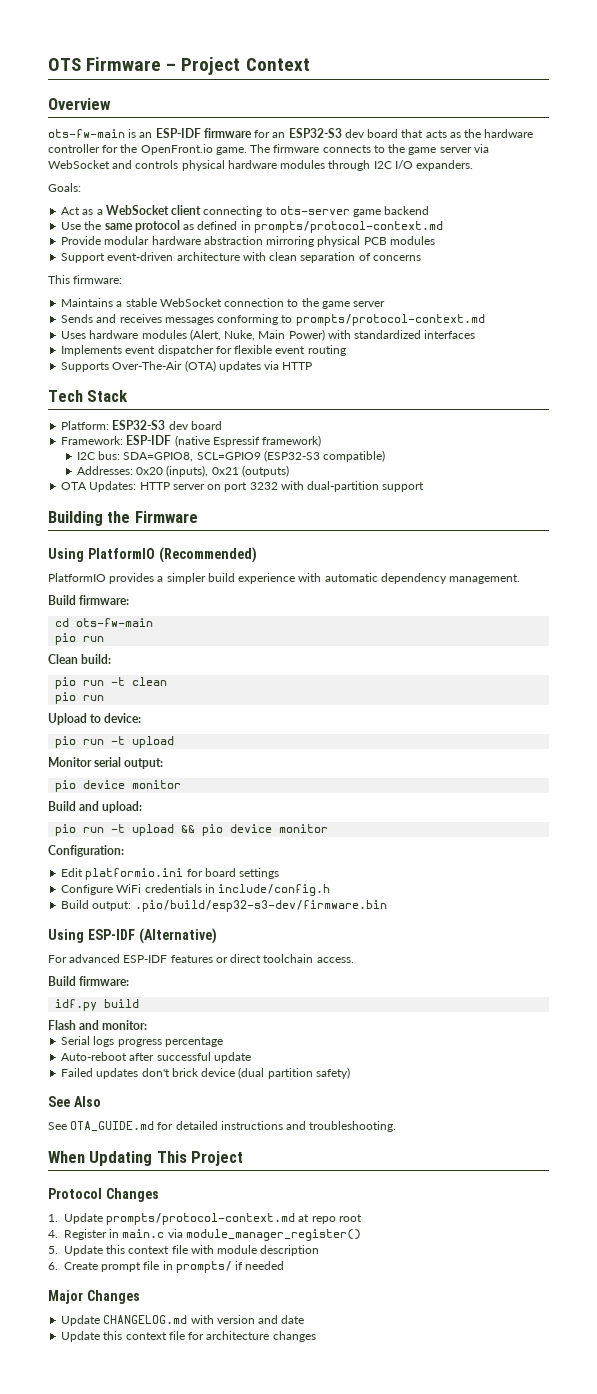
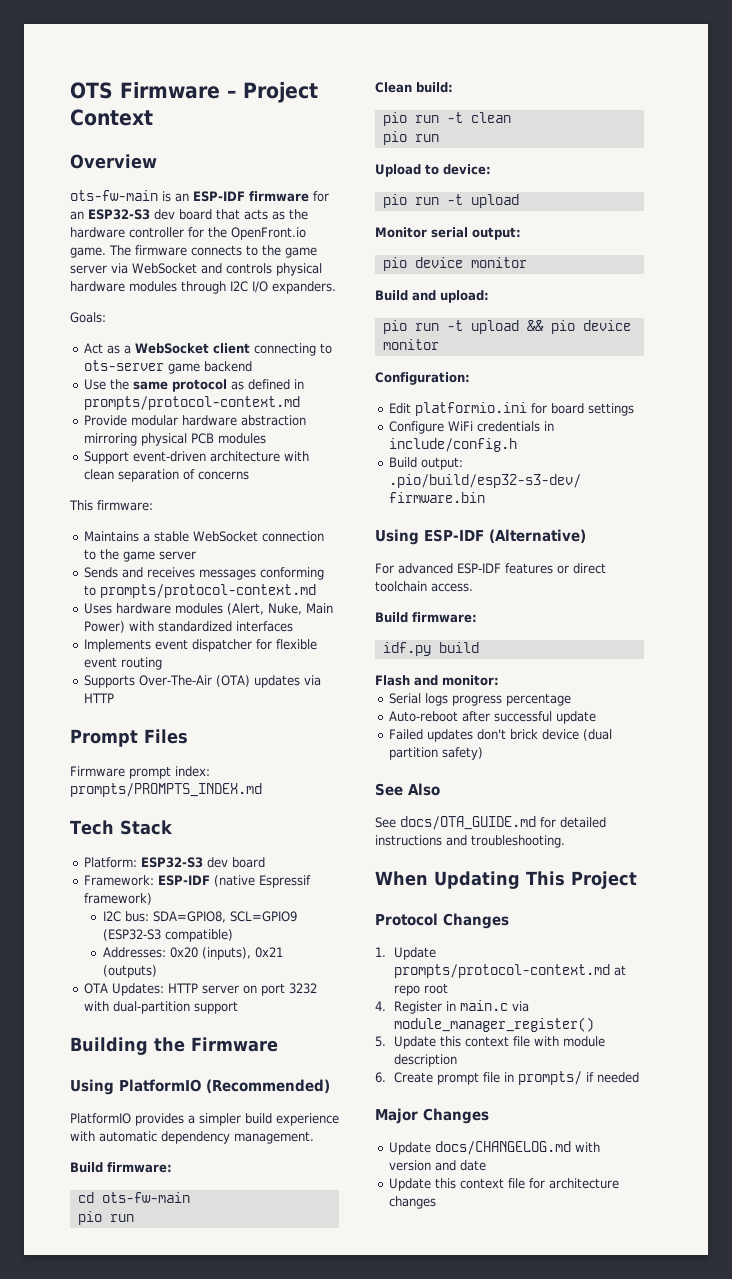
+ Prompt Files
+ Firmware prompt index: prompts/PROMPTS_INDEX.md
- See OTA_GUIDE.md for detailed instructions and troubleshooting.
+ See docs/OTA_GUIDE.md for detailed instructions and troubleshooting.
- Update CHANGELOG.md with version and date
+ Update docs/CHANGELOG.md with version and date

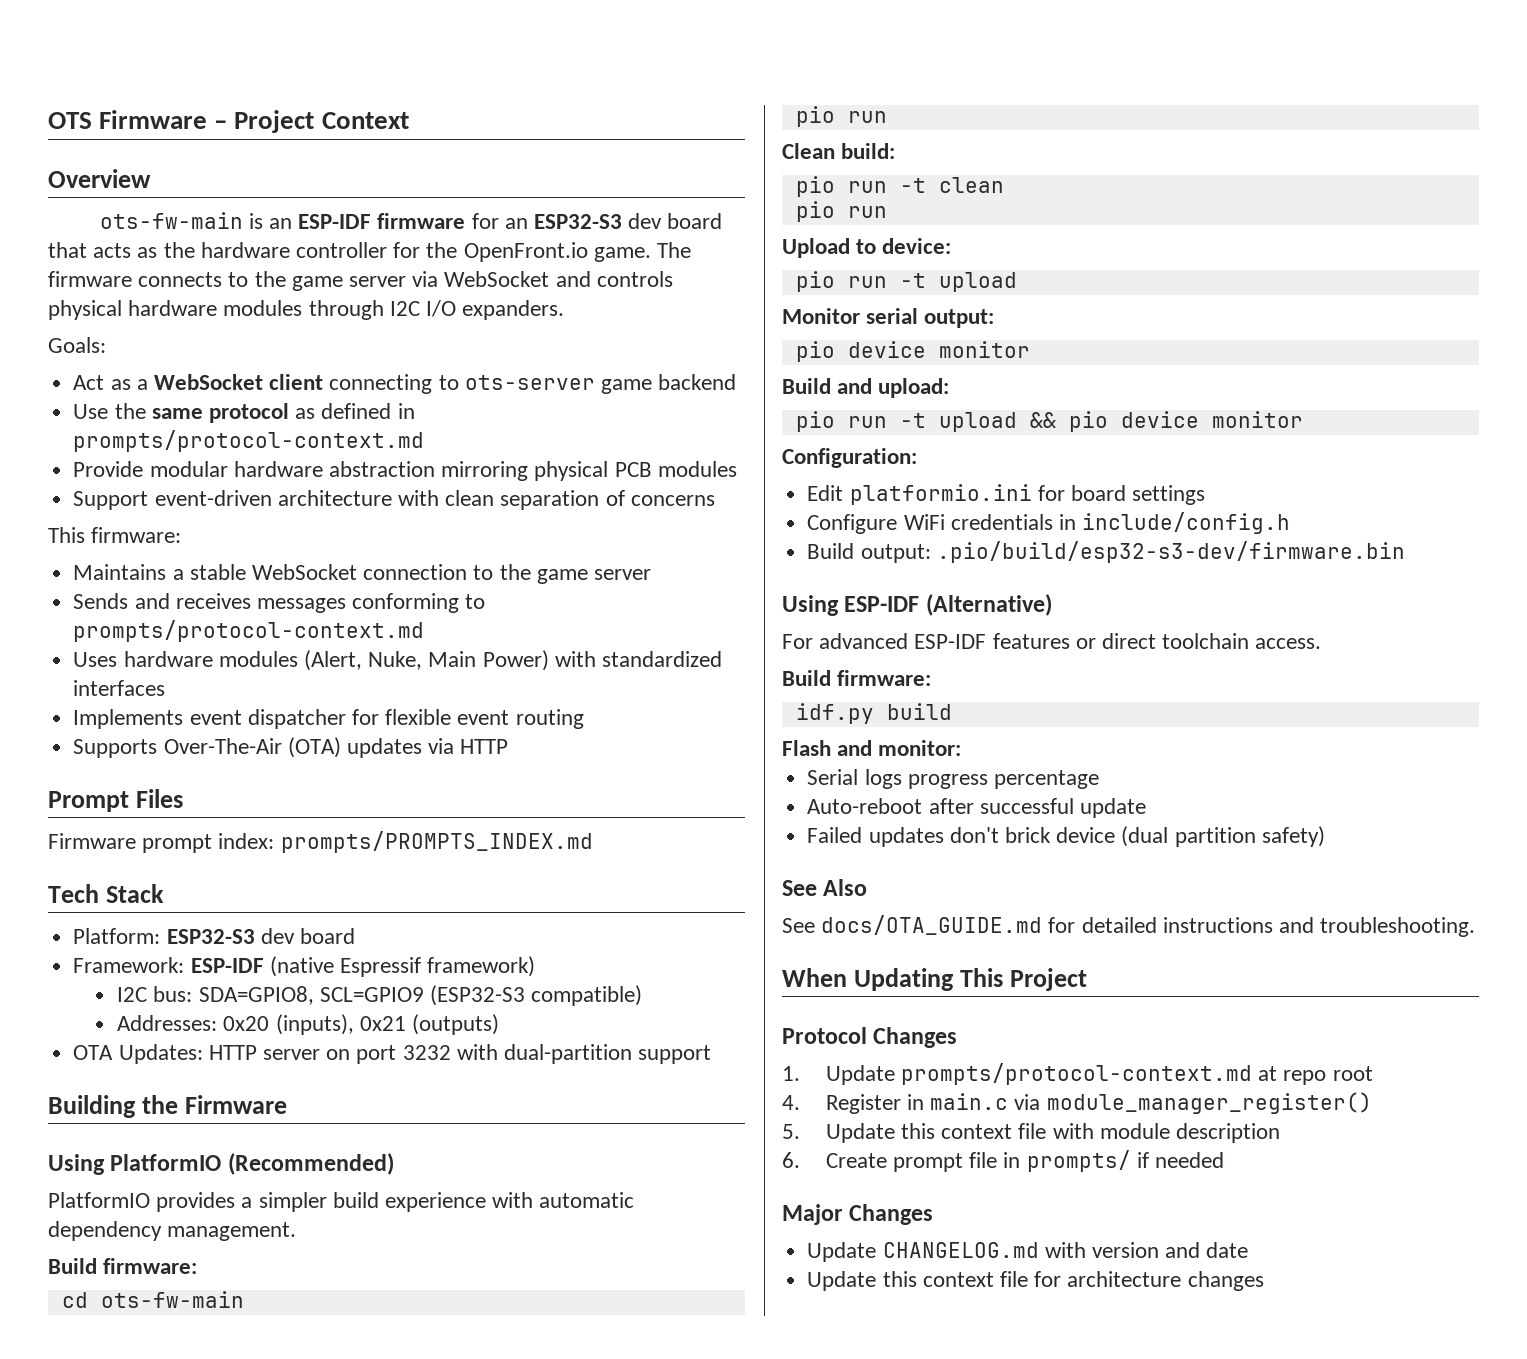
- Update docs/CHANGELOG.md with version and date
+ Update CHANGELOG.md with version and date

